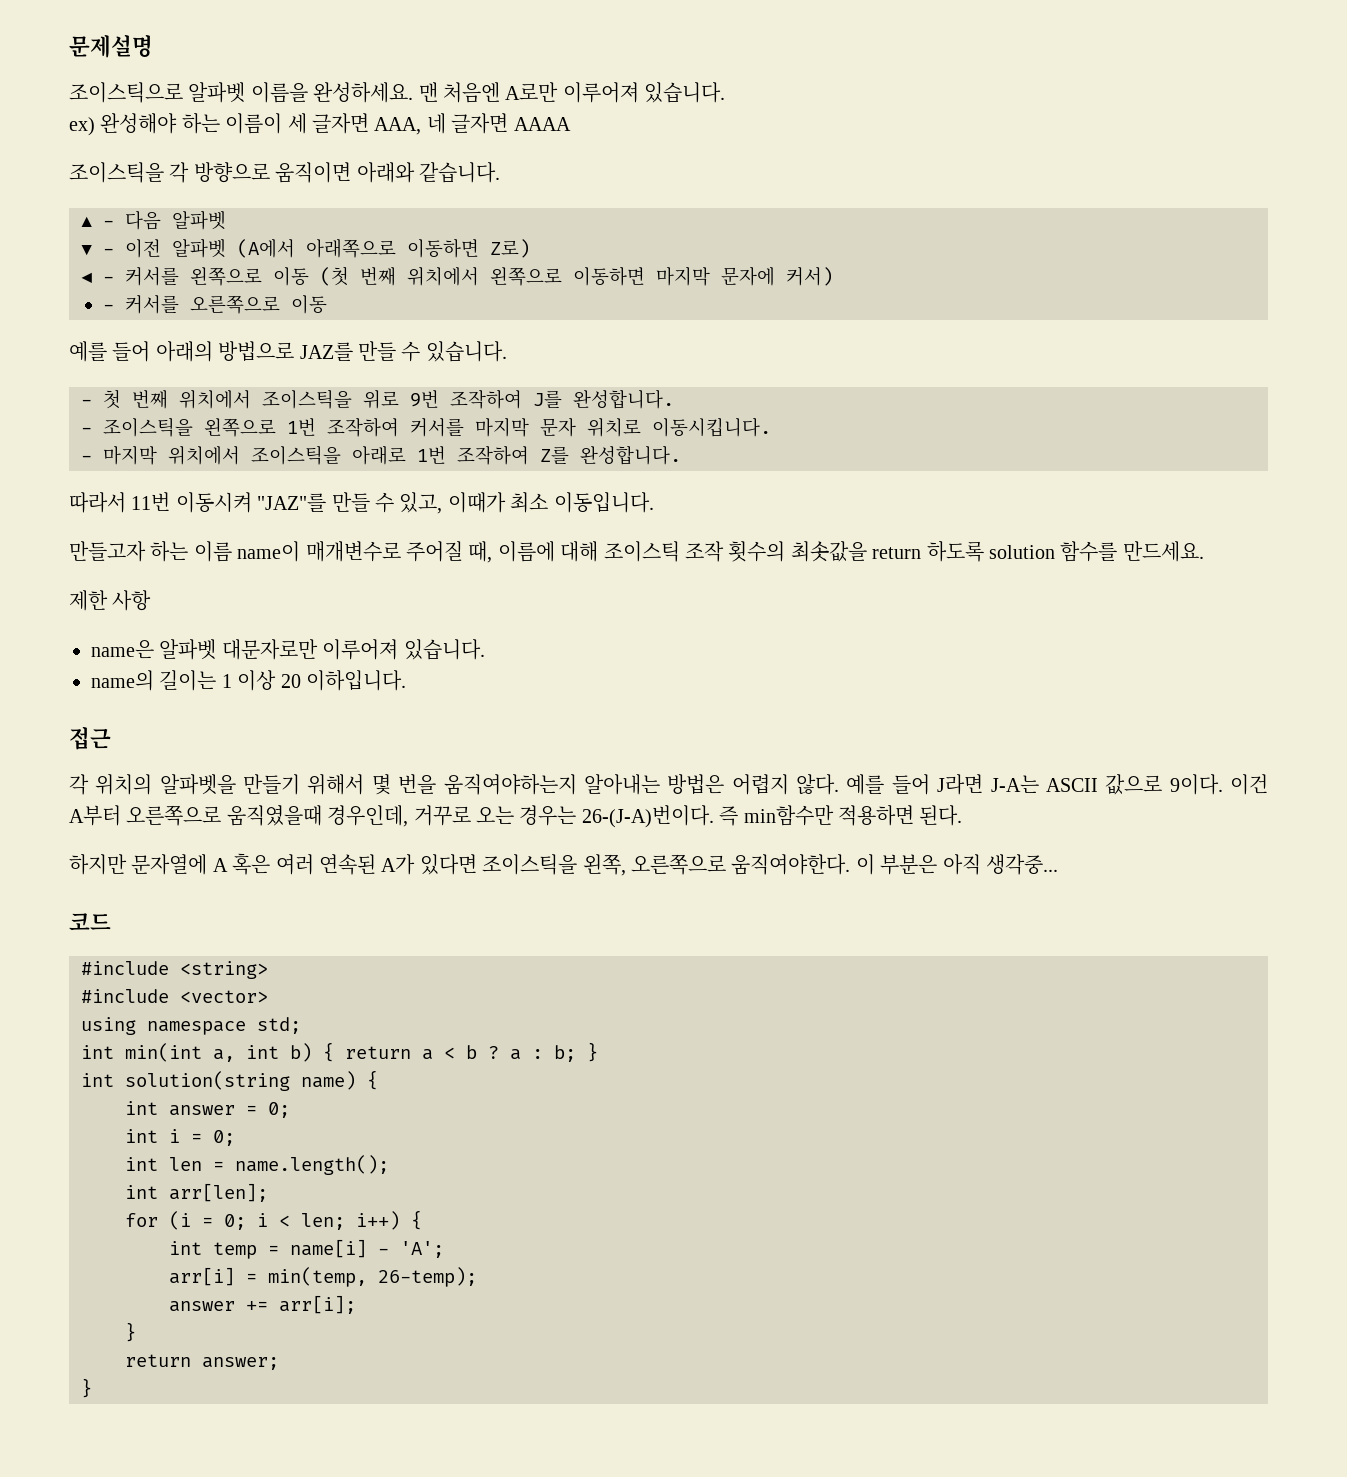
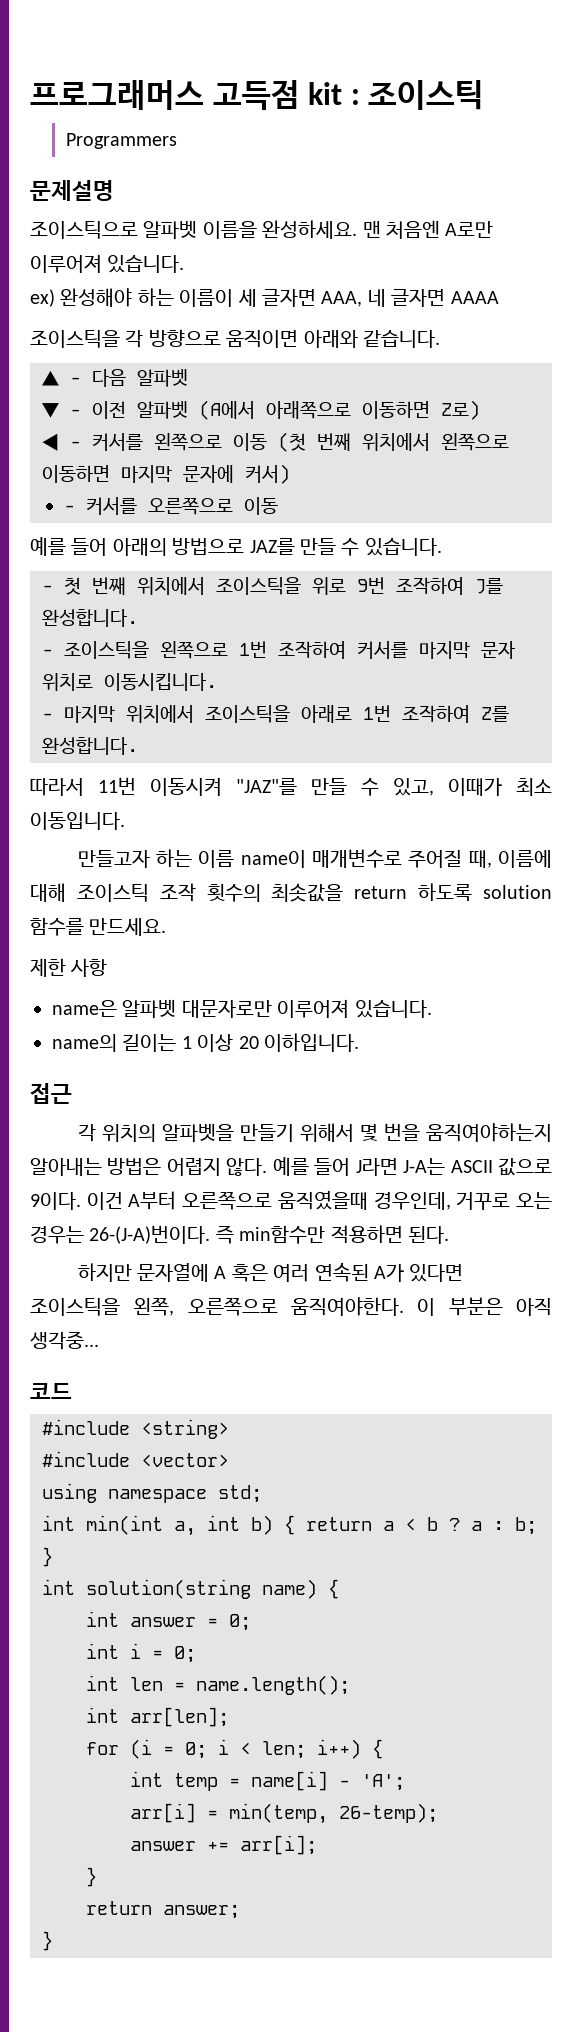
+ 프로그래머스 고득점 kit : 조이스틱
+ Programmers

